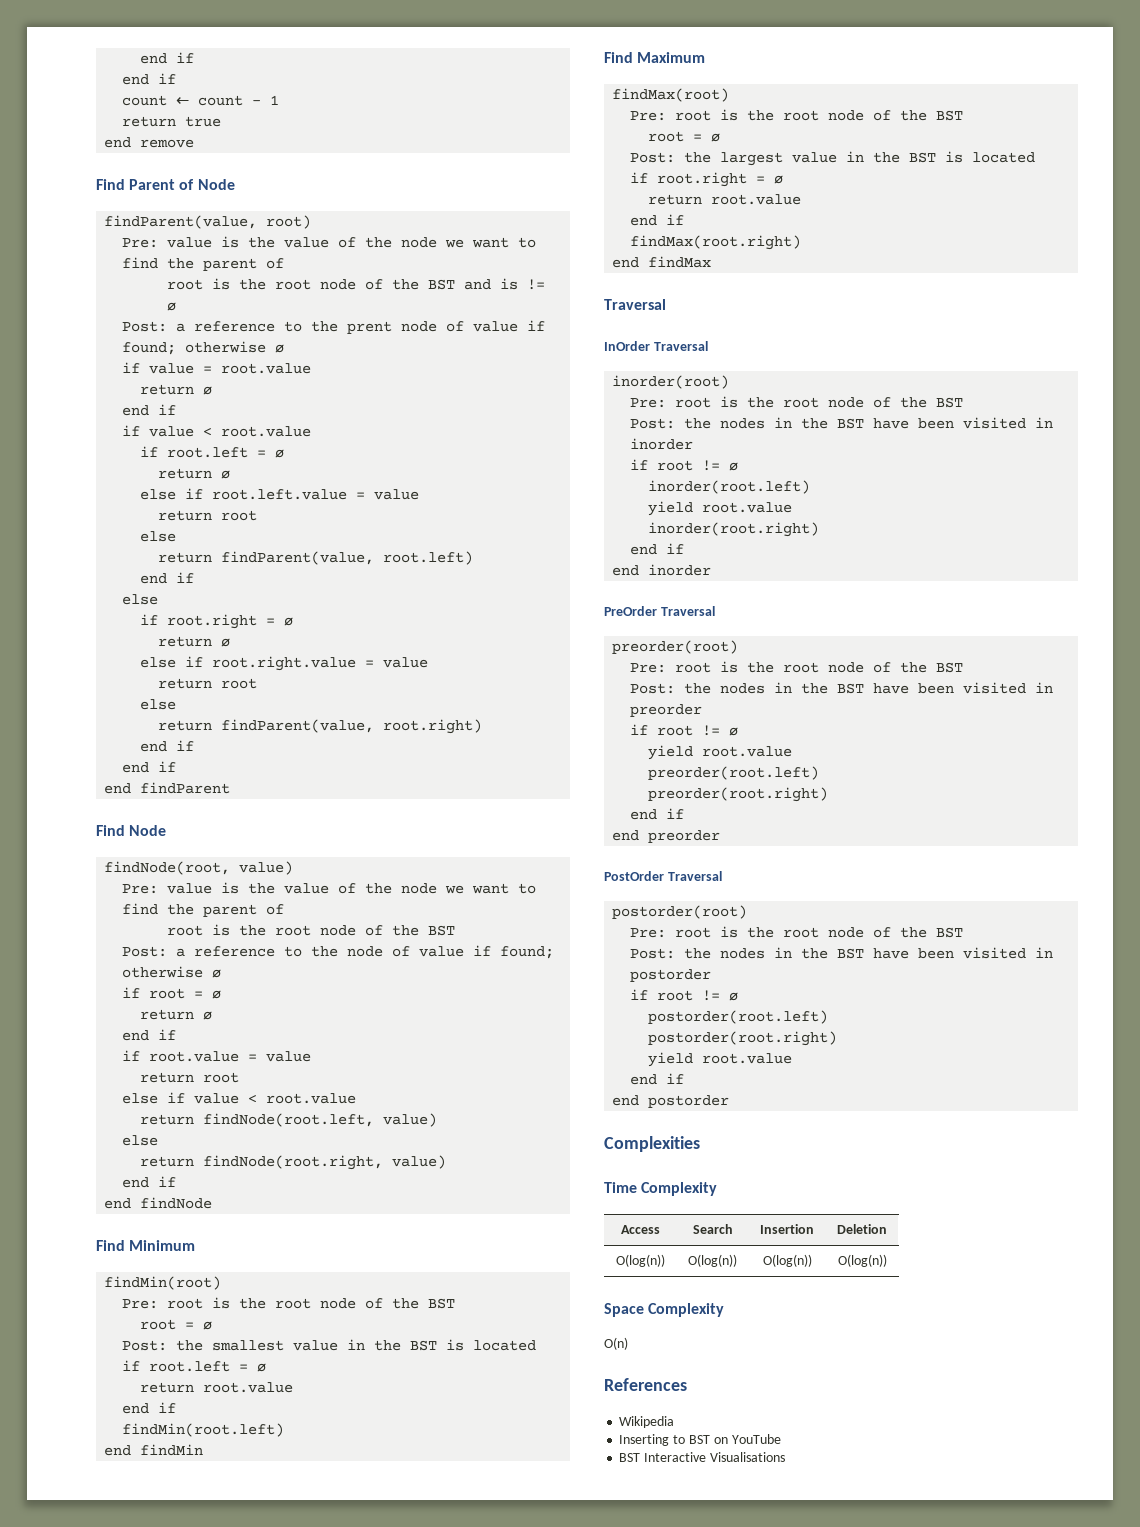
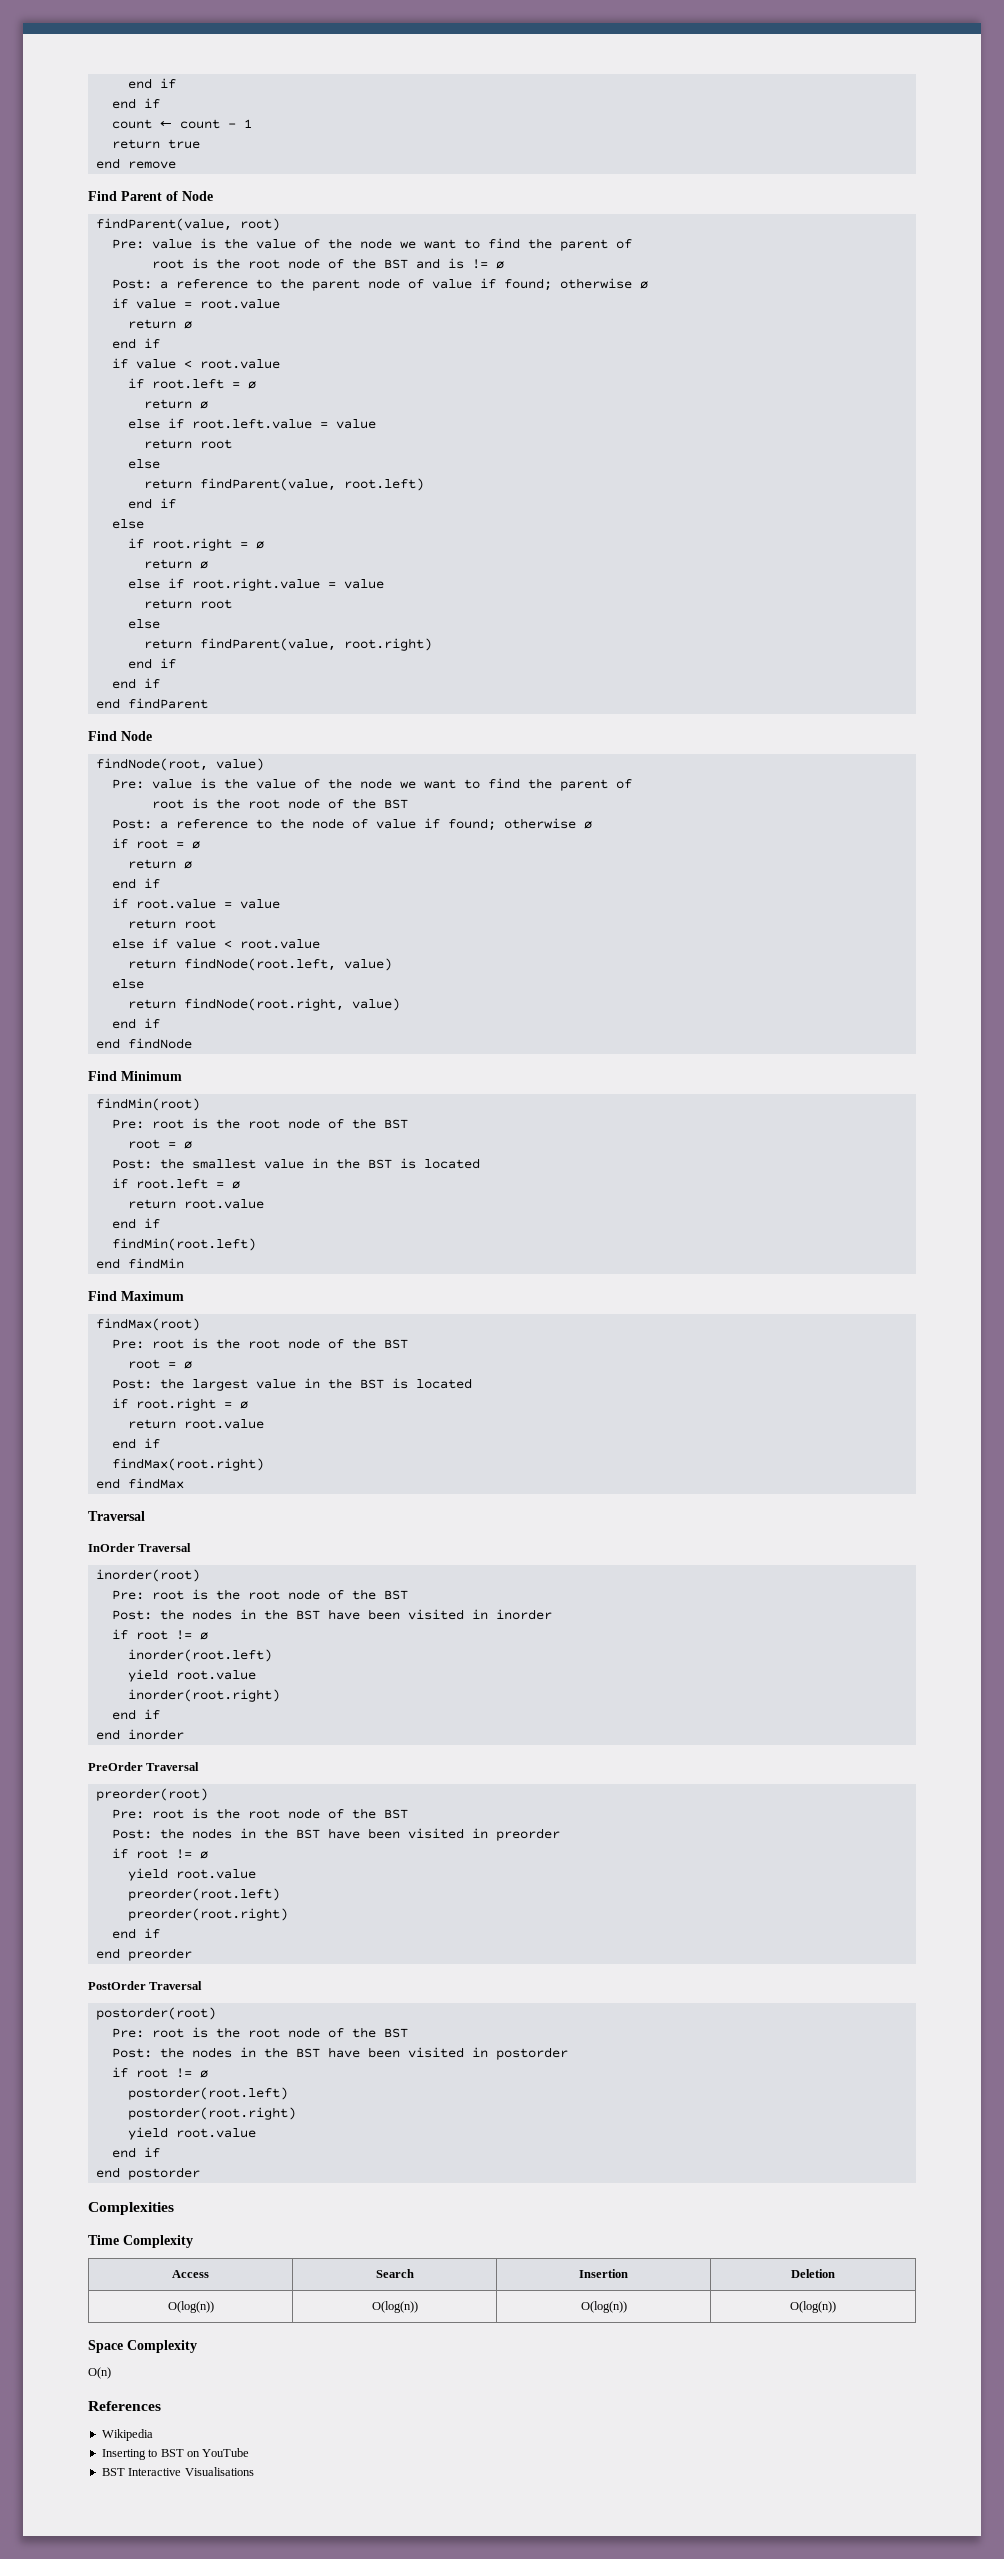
- Post: a reference to the prent node of value if found; otherwise ø
+ Post: a reference to the parent node of value if found; otherwise ø

